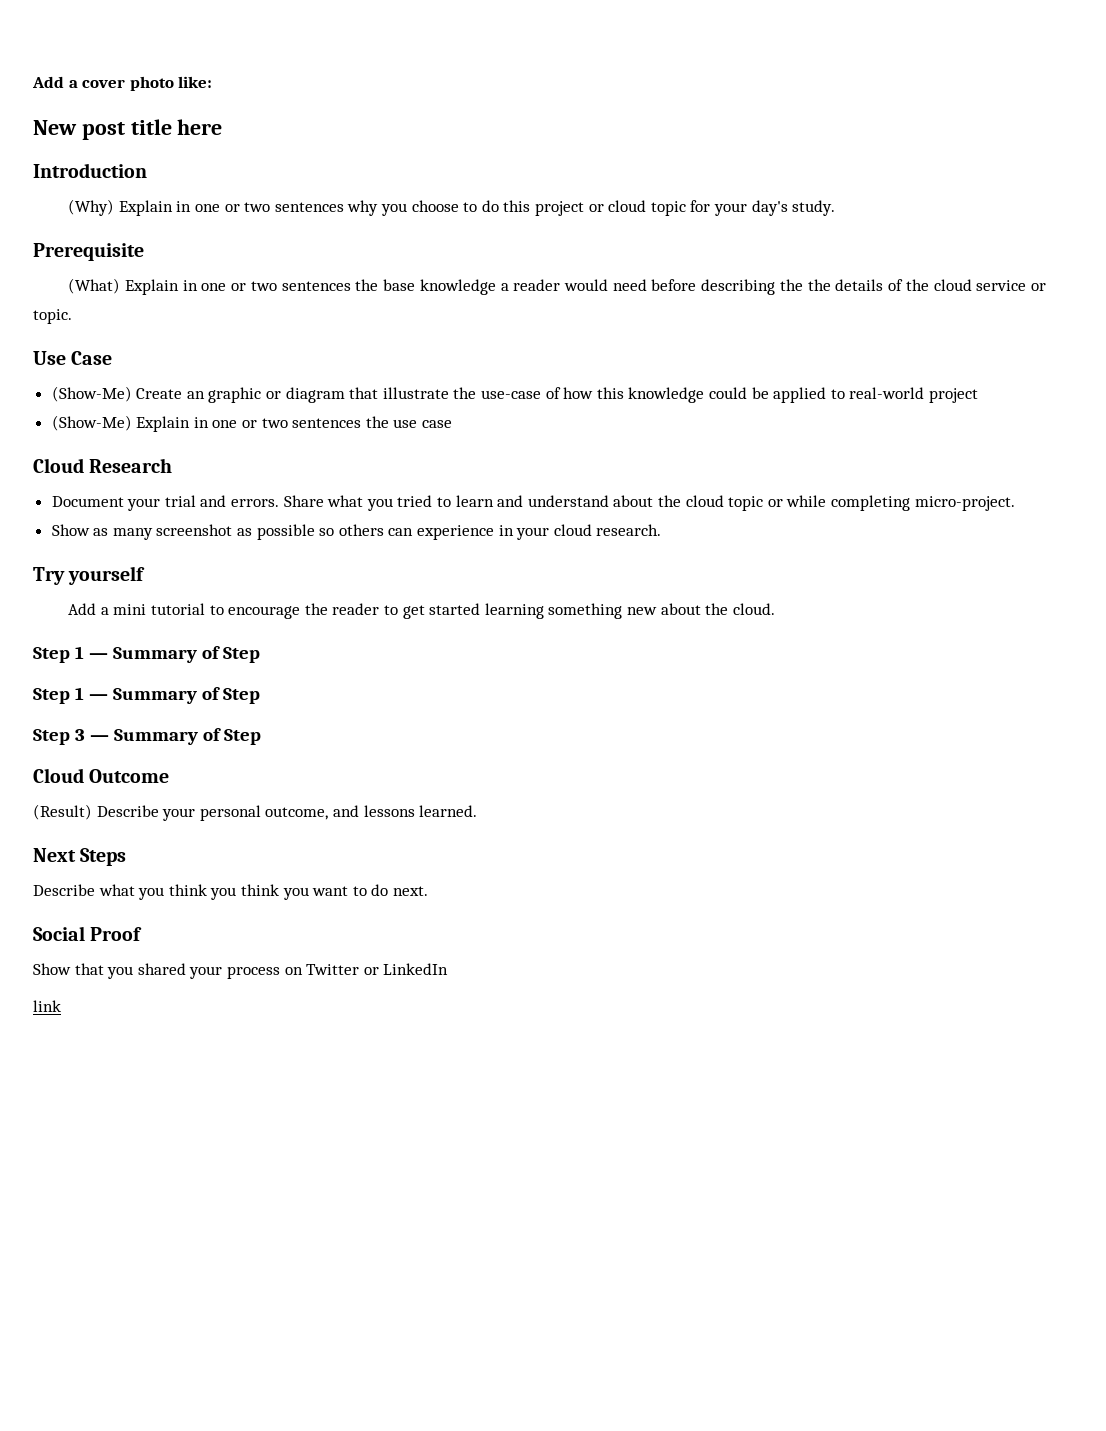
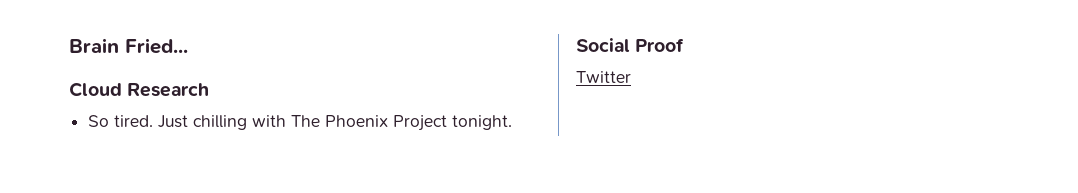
- Add a cover photo like:
- New post title here
- Introduction
- (Why) Explain in one or two sentences why you choose to do this project or cloud topic for your day's study.
- Prerequisite
- (What) Explain in one or two sentences the base knowledge a reader would need before describing the the details of the cloud service or topic.
- Use Case
- (Show-Me) Create an graphic or diagram that illustrate the use-case of how this knowledge could be applied to real-world project
- (Show-Me) Explain in one or two sentences the use case
+ Brain Fried...
  Cloud Research
- Document your trial and errors. Share what you tried to learn and understand about the cloud topic or while completing micro-project.
- Show as many screenshot as possible so others can experience in your cloud research.
- Try yourself
- Add a mini tutorial to encourage the reader to get started learning something new about the cloud.
- Step 1 — Summary of Step
- Step 1 — Summary of Step
- Step 3 — Summary of Step
- Cloud Outcome
- (Result) Describe your personal outcome, and lessons learned.
- Next Steps
- Describe what you think you think you want to do next.
+ So tired. Just chilling with The Phoenix Project tonight.
  Social Proof
- Show that you shared your process on Twitter or LinkedIn
- link
+ Twitter

